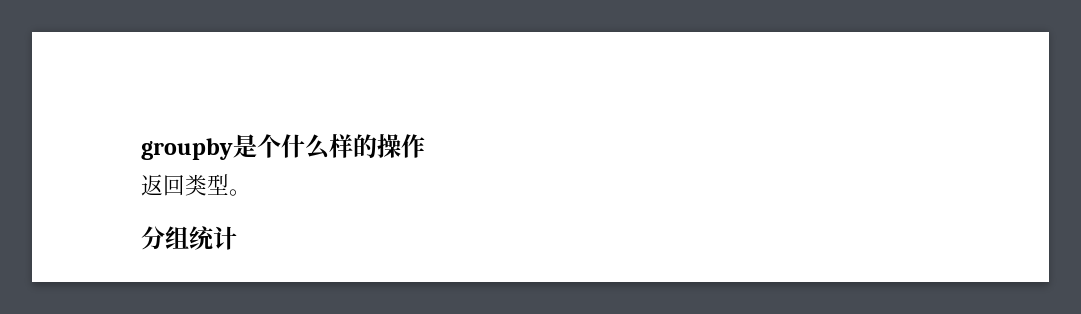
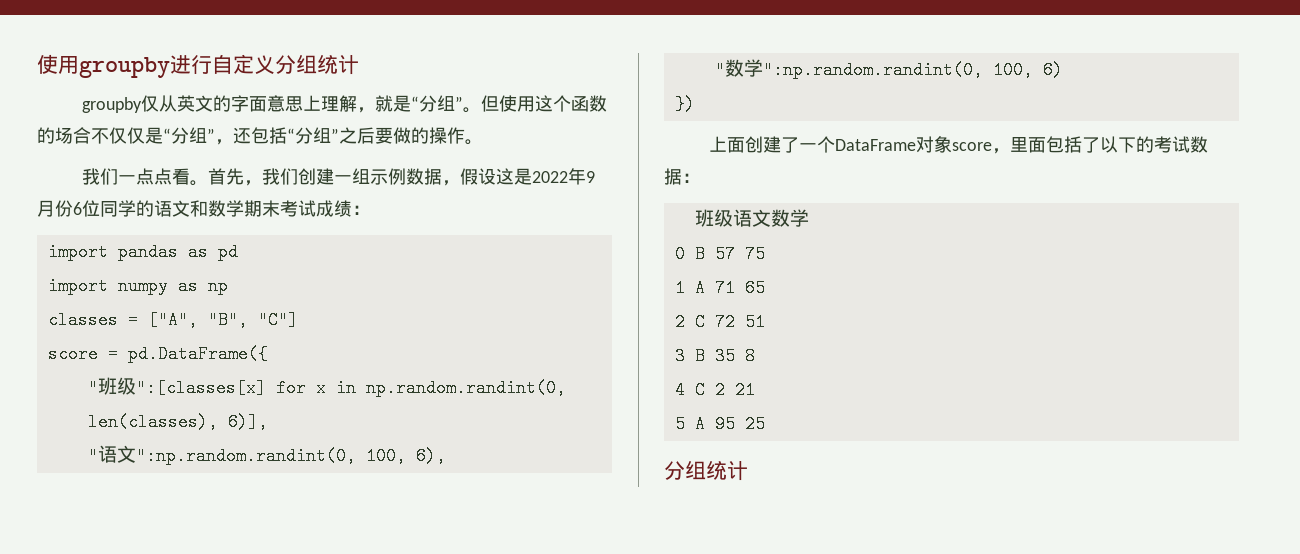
- groupby是个什么样的操作
- 返回类型。
+ 使用groupby进行自定义分组统计
+ groupby仅从英文的字面意思上理解，就是“分组”。但使用这个函数的场合不仅仅是“分组”，还包括“分组”之后要做的操作。
+ 我们一点点看。首先，我们创建一组示例数据，假设这是2022年9月份6位同学的语文和数学期末考试成绩：
+ import pandas as pd
+ import numpy as np
+ classes = ["A", "B", "C"]
+ score = pd.DataFrame({
+ "班级":[classes[x] for x in np.random.randint(0, len(classes), 6)],
+ "语文":np.random.randint(0, 100, 6),
+ "数学":np.random.randint(0, 100, 6)
+ })
+ 上面创建了一个DataFrame对象score，里面包括了以下的考试数据：
+ 班级语文数学
+ 0 B 57 75
+ 1 A 71 65
+ 2 C 72 51
+ 3 B 35 8
+ 4 C 2 21
+ 5 A 95 25

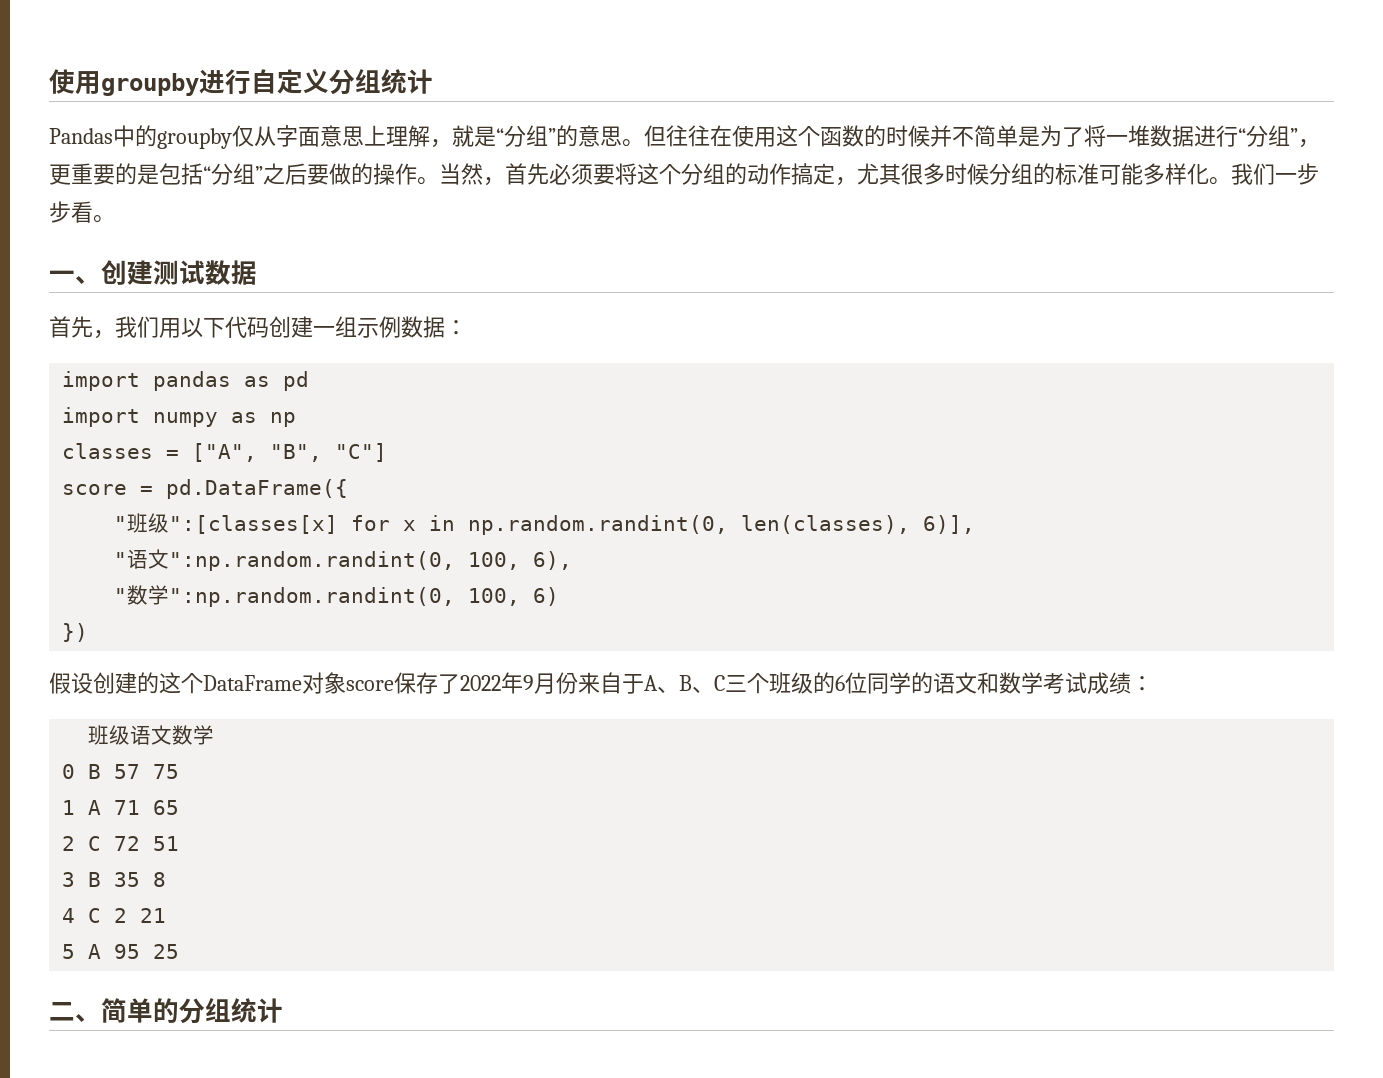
- groupby仅从英文的字面意思上理解，就是“分组”。但使用这个函数的场合不仅仅是“分组”，还包括“分组”之后要做的操作。
- 我们一点点看。首先，我们创建一组示例数据，假设这是2022年9月份6位同学的语文和数学期末考试成绩：
+ Pandas中的groupby仅从字面意思上理解，就是“分组”的意思。但往往在使用这个函数的时候并不简单是为了将一堆数据进行“分组”，更重要的是包括“分组”之后要做的操作。当然，首先必须要将这个分组的动作搞定，尤其很多时候分组的标准可能多样化。我们一步步看。
+ 一、创建测试数据
+ 首先，我们用以下代码创建一组示例数据：
- 上面创建了一个DataFrame对象score，里面包括了以下的考试数据：
+ 假设创建的这个DataFrame对象score保存了2022年9月份来自于A、B、C三个班级的6位同学的语文和数学考试成绩：
  5 A 95 25
- 分组统计
+ 二、简单的分组统计

